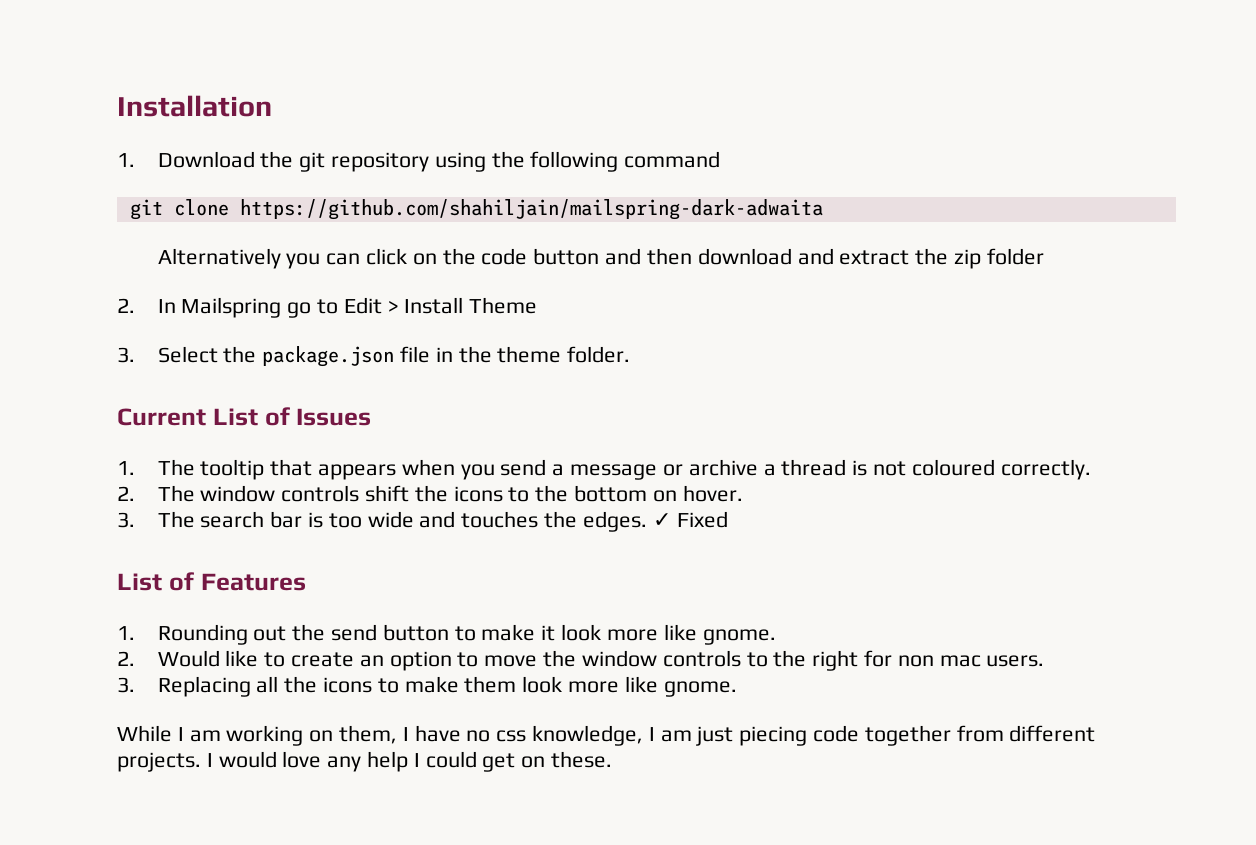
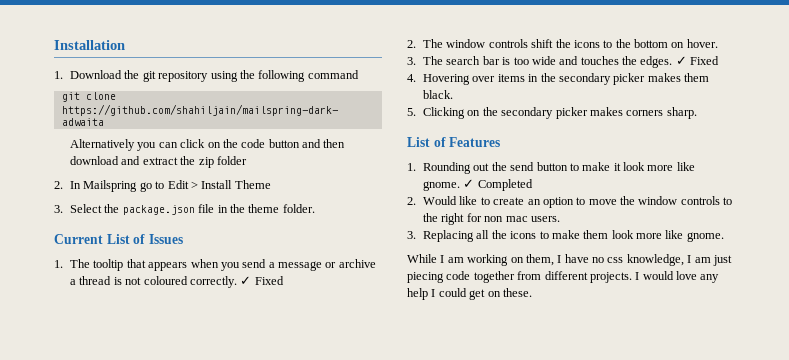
- 1. The tooltip that appears when you send a message or archive a thread is not coloured correctly.
+ 1. The tooltip that appears when you send a message or archive a thread is not coloured correctly. ✓ Fixed
+ 4. Hovering over items in the secondary picker makes them black.
+ 5. Clicking on the secondary picker makes corners sharp.
+ ✓ Completed

